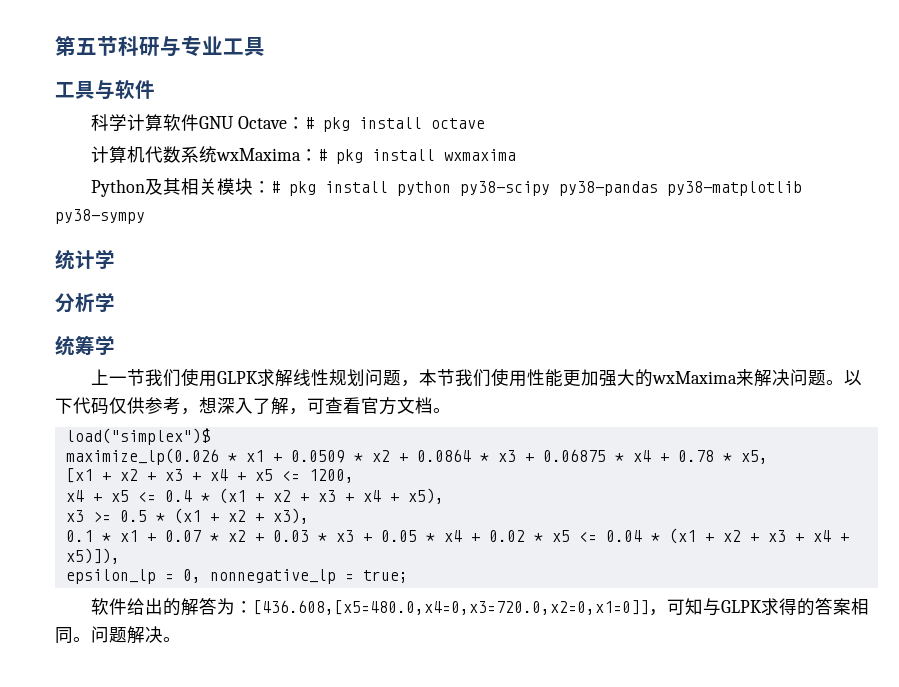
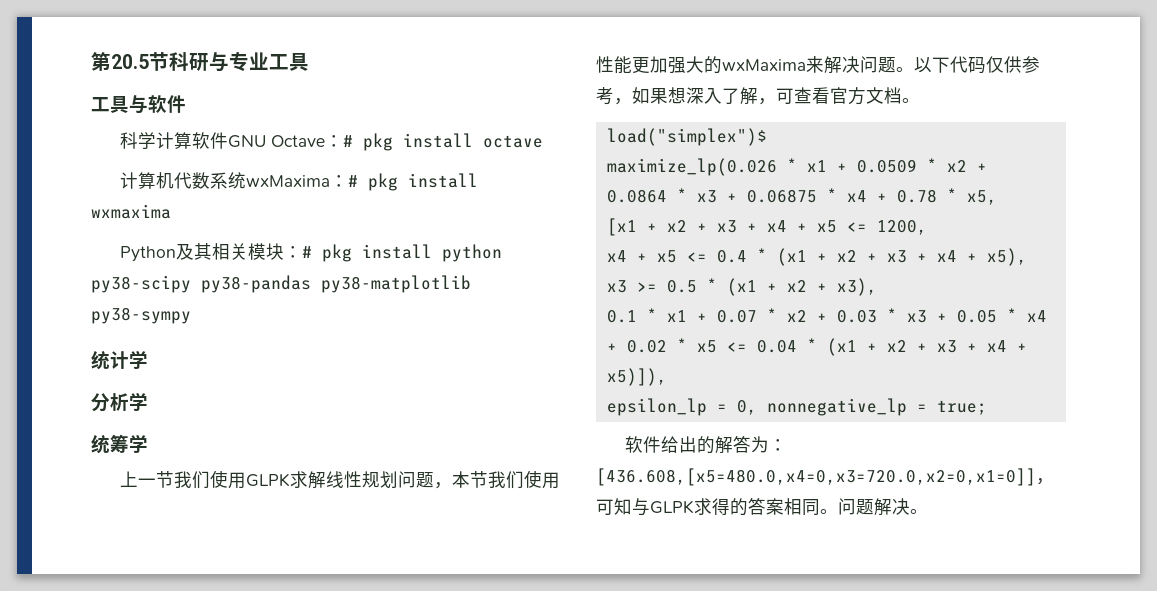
- 第五节科研与专业工具
+ 第20.5节科研与专业工具
- 以下代码仅供参考，想深入了解，可查看官方文档。
+ 以下代码仅供参考，如果想深入了解，可查看官方文档。

